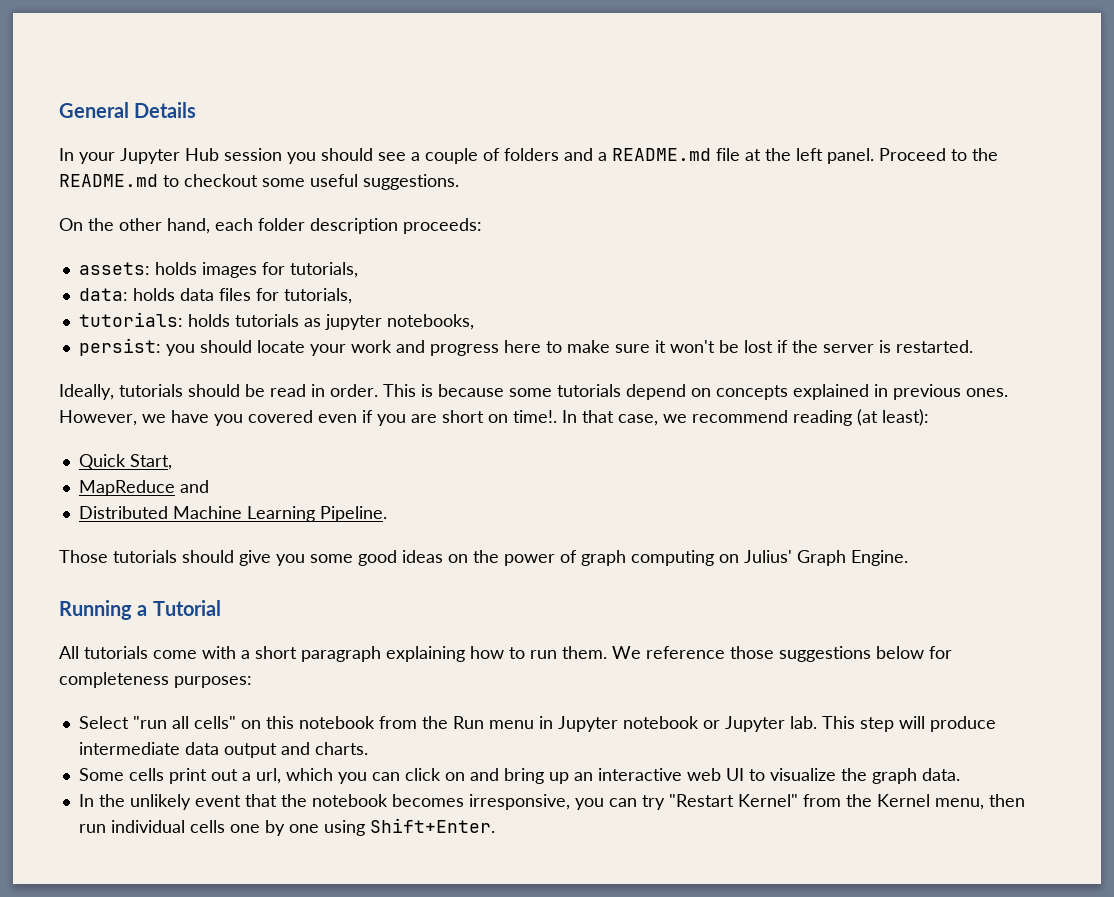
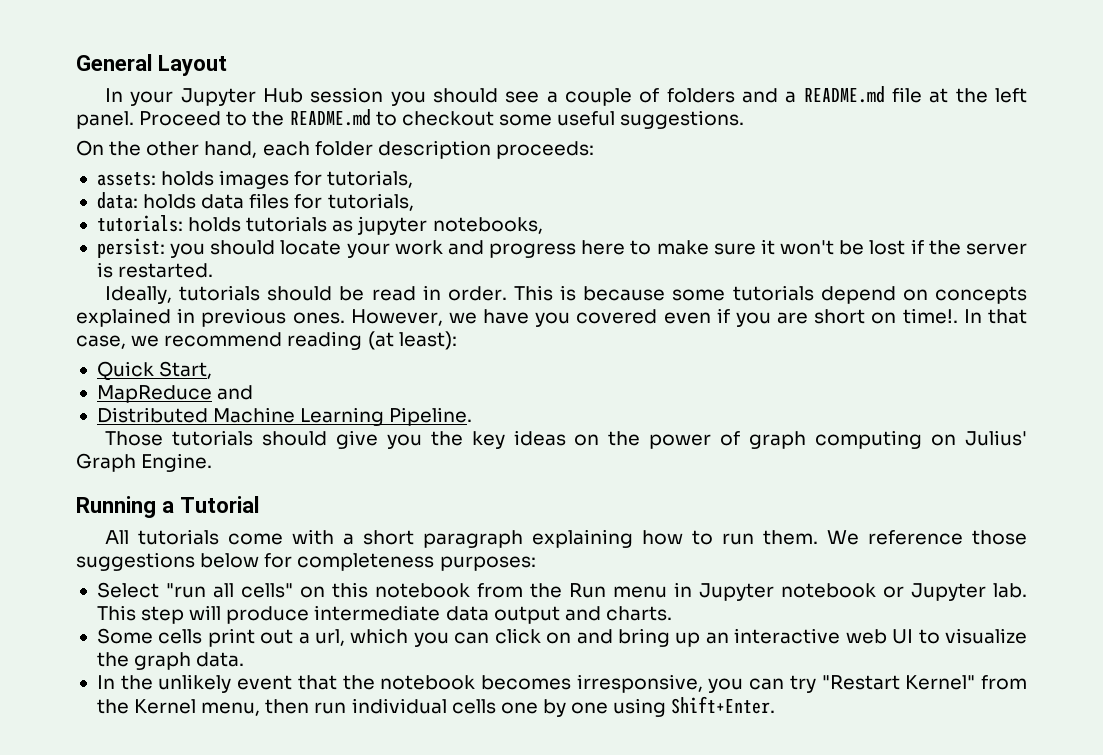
- General Details
+ General Layout
- Those tutorials should give you some good ideas on the power of graph computing on Julius' Graph Engine.
+ Those tutorials should give you the key ideas on the power of graph computing on Julius' Graph Engine.

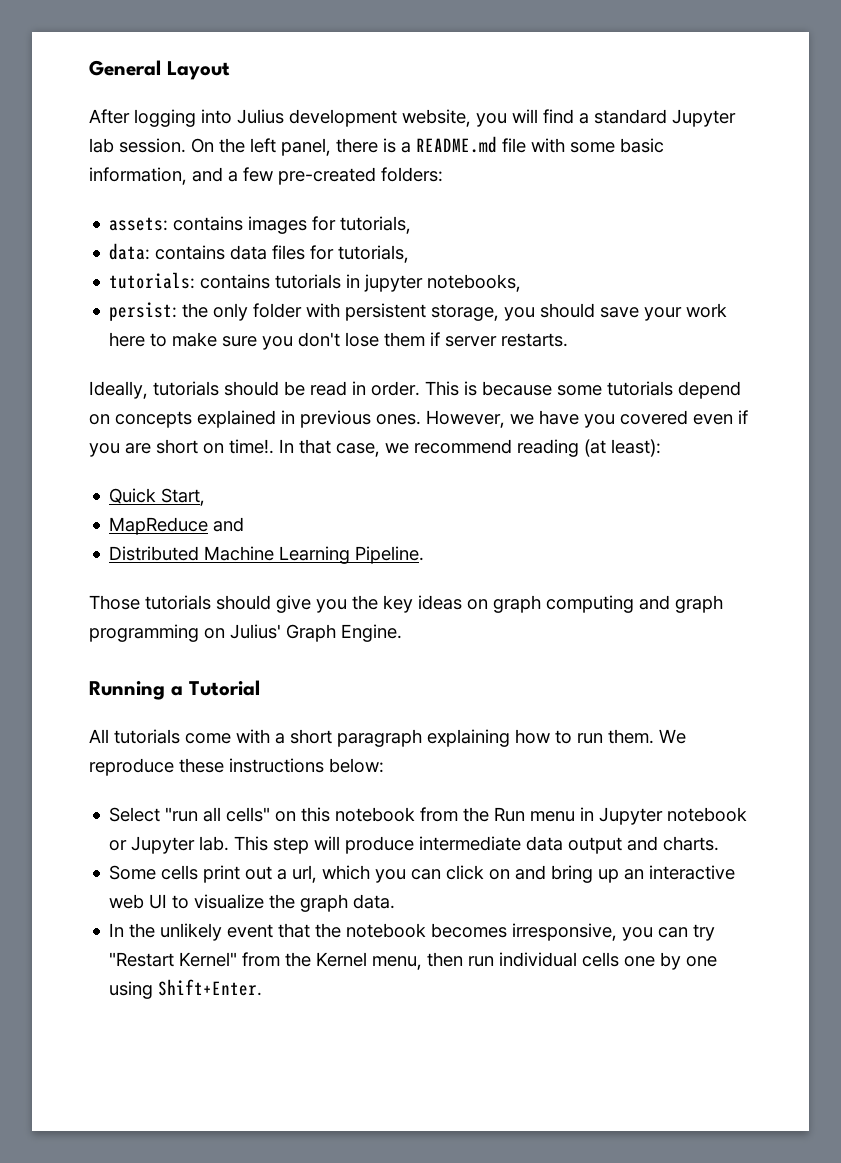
- In your Jupyter Hub session you should see a couple of folders and a README.md file at the left panel. Proceed to the README.md to checkout some useful suggestions.
- On the other hand, each folder description proceeds:
+ After logging into Julius development website, you will find a standard Jupyter lab session. On the left panel, there is a README.md file with some basic information, and a few pre-created folders:
- assets: holds images for tutorials,
+ assets: contains images for tutorials,
- data: holds data files for tutorials,
+ data: contains data files for tutorials,
- tutorials: holds tutorials as jupyter notebooks,
+ tutorials: contains tutorials in jupyter notebooks,
- persist: you should locate your work and progress here to make sure it won't be lost if the server is restarted.
+ persist: the only folder with persistent storage, you should save your work here to make sure you don't lose them if server restarts.
- Those tutorials should give you the key ideas on the power of graph computing on Julius' Graph Engine.
+ Those tutorials should give you the key ideas on graph computing and graph programming on Julius' Graph Engine.
- We reference those suggestions below for completeness purposes:
+ We reproduce these instructions below:

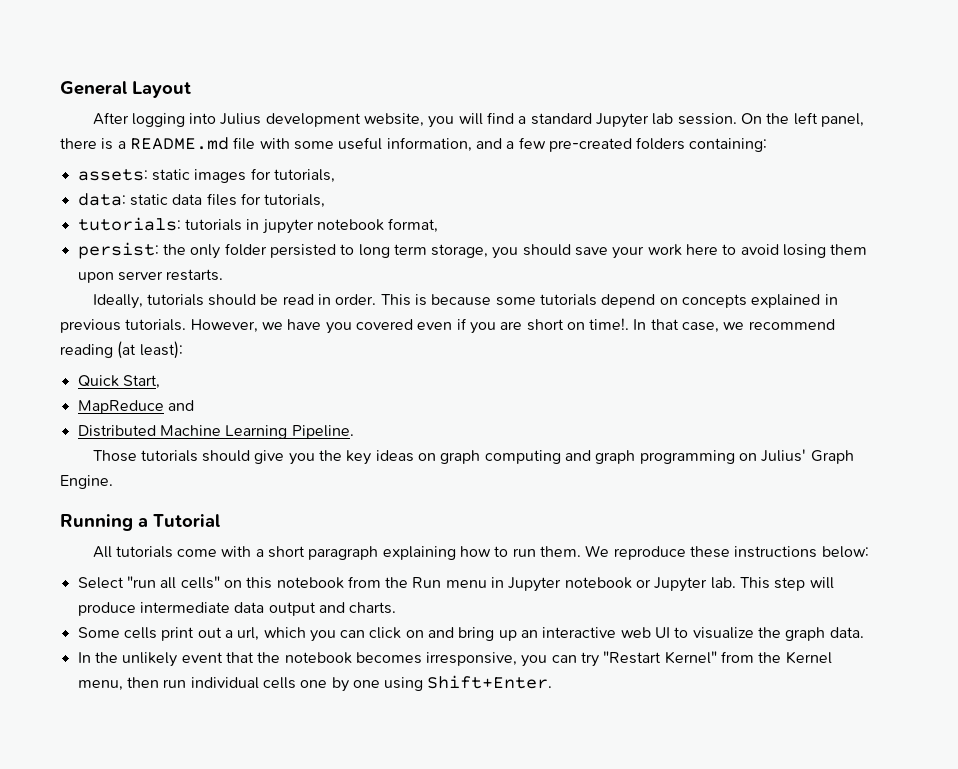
- On the left panel, there is a README.md file with some basic information, and a few pre-created folders:
+ On the left panel, there is a README.md file with some useful information, and a few pre-created folders containing:
- assets: contains images for tutorials,
+ assets: static images for tutorials,
- data: contains data files for tutorials,
+ data: static data files for tutorials,
- tutorials: contains tutorials in jupyter notebooks,
+ tutorials: tutorials in jupyter notebook format,
- persist: the only folder with persistent storage, you should save your work here to make sure you don't lose them if server restarts.
+ persist: the only folder persisted to long term storage, you should save your work here to avoid losing them upon server restarts.
- This is because some tutorials depend on concepts explained in previous ones.
+ This is because some tutorials depend on concepts explained in previous tutorials.

